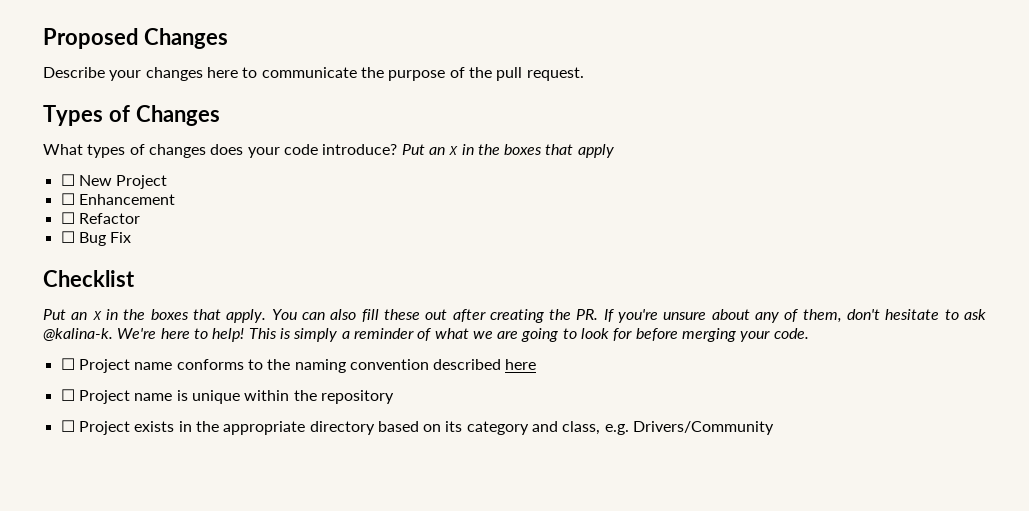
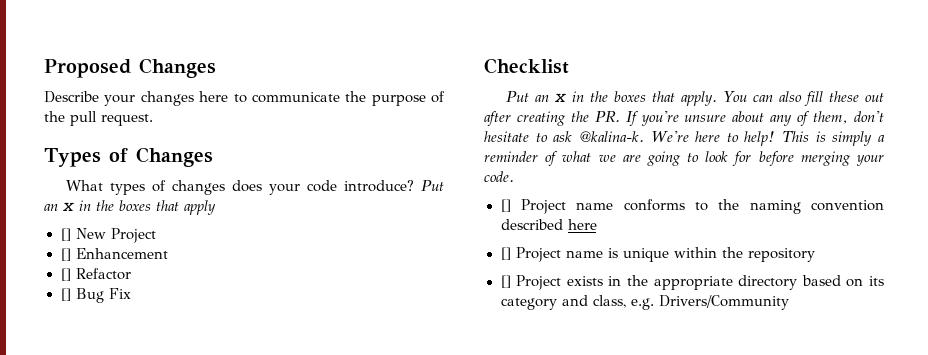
- ☐ New Project
+ [] New Project
- ☐ Enhancement
+ [] Enhancement
- ☐ Refactor
+ [] Refactor
- ☐ Bug Fix
+ [] Bug Fix
- ☐ Project name conforms to the naming convention described here
+ [] Project name conforms to the naming convention described here
- ☐ Project name is unique within the repository
+ [] Project name is unique within the repository
- ☐ Project exists in the appropriate directory based on its category and class, e.g. Drivers/Community
+ [] Project exists in the appropriate directory based on its category and class, e.g. Drivers/Community

